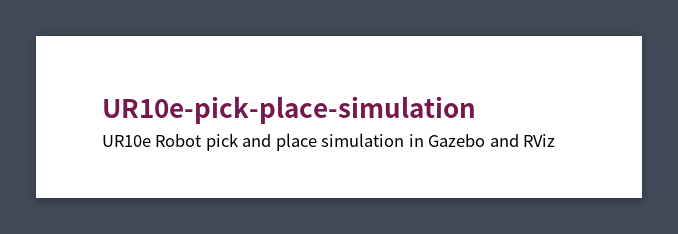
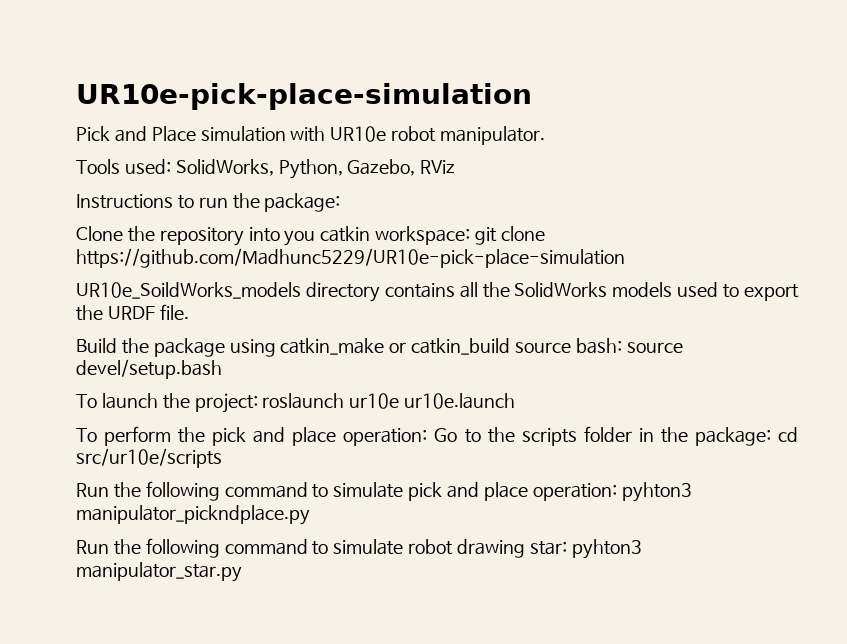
- UR10e Robot pick and place simulation in Gazebo and RViz
+ Pick and Place simulation with UR10e robot manipulator.
+ Tools used: SolidWorks, Python, Gazebo, RViz
+ Instructions to run the package:
+ Clone the repository into you catkin workspace: git clone https://github.com/Madhunc5229/UR10e-pick-place-simulation
+ UR10e_SoildWorks_models directory contains all the SolidWorks models used to export the URDF file.
+ Build the package using catkin_make or catkin_build source bash: source devel/setup.bash
+ To launch the project: roslaunch ur10e ur10e.launch
+ To perform the pick and place operation: Go to the scripts folder in the package: cd src/ur10e/scripts
+ Run the following command to simulate pick and place operation: pyhton3 manipulator_pickndplace.py
+ Run the following command to simulate robot drawing star: pyhton3 manipulator_star.py

